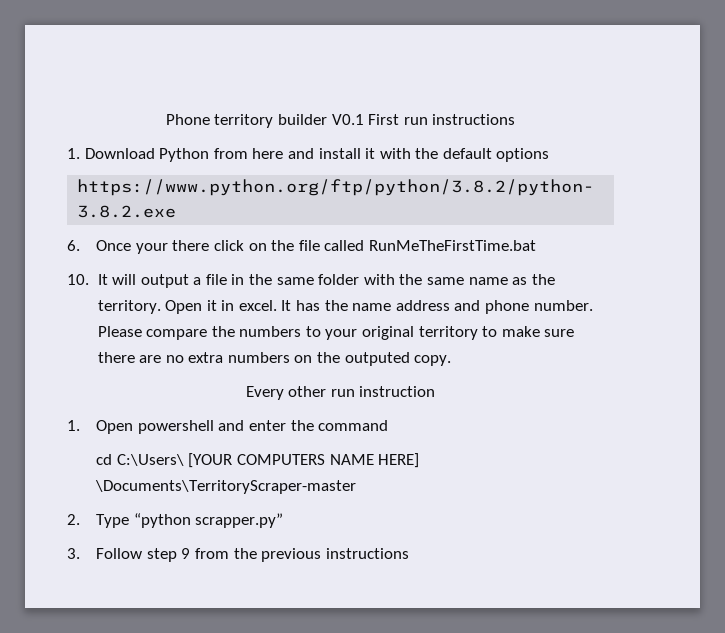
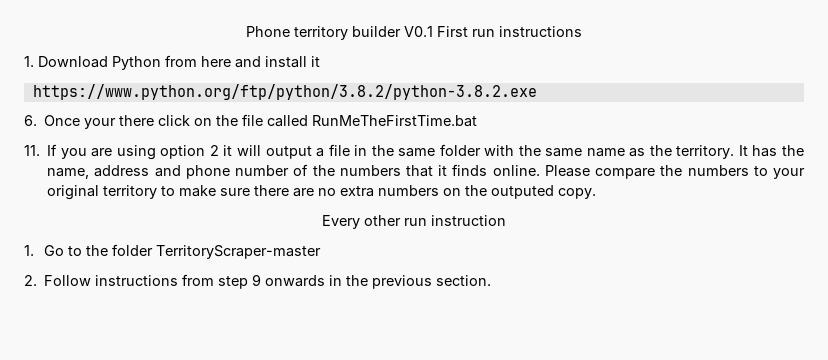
- 1. Download Python from here and install it with the default options
+ 1. Download Python from here and install it
- 10. It will output a file in the same folder with the same name as the territory.
+ 11. If you are using option 2 it will output a file in the same folder with the same name as the territory.
- Open it in excel.
- It has the name address and phone number.
+ It has the name, address and phone number of the numbers that it finds online.
- 1. Open powershell and enter the command
- cd C:\Users\ [YOUR COMPUTERS NAME HERE] \Documents\TerritoryScraper-master
- 2. Type “python scrapper.py”
- 3. Follow step 9 from the previous instructions
+ 1. Go to the folder TerritoryScraper-master
+ 2. Follow instructions from step 9 onwards in the previous section.

